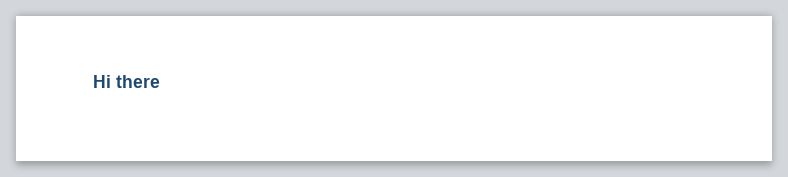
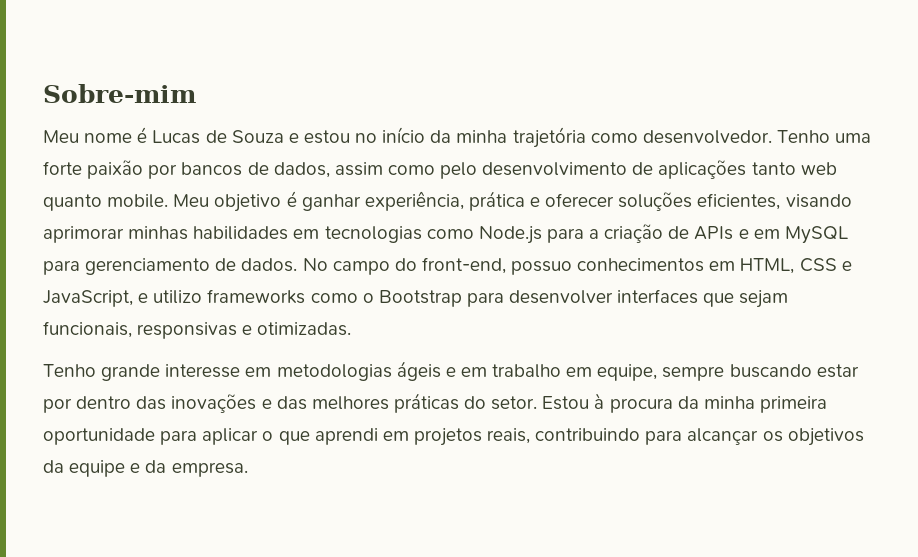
- Hi there
+ Sobre-mim
+ Meu nome é Lucas de Souza e estou no início da minha trajetória como desenvolvedor. Tenho uma forte paixão por bancos de dados, assim como pelo desenvolvimento de aplicações tanto web quanto mobile. Meu objetivo é ganhar experiência, prática e oferecer soluções eficientes, visando aprimorar minhas habilidades em tecnologias como Node.js para a criação de APIs e em MySQL para gerenciamento de dados. No campo do front-end, possuo conhecimentos em HTML, CSS e JavaScript, e utilizo frameworks como o Bootstrap para desenvolver interfaces que sejam funcionais, responsivas e otimizadas.
+ Tenho grande interesse em metodologias ágeis e em trabalho em equipe, sempre buscando estar por dentro das inovações e das melhores práticas do setor. Estou à procura da minha primeira oportunidade para aplicar o que aprendi em projetos reais, contribuindo para alcançar os objetivos da equipe e da empresa.

